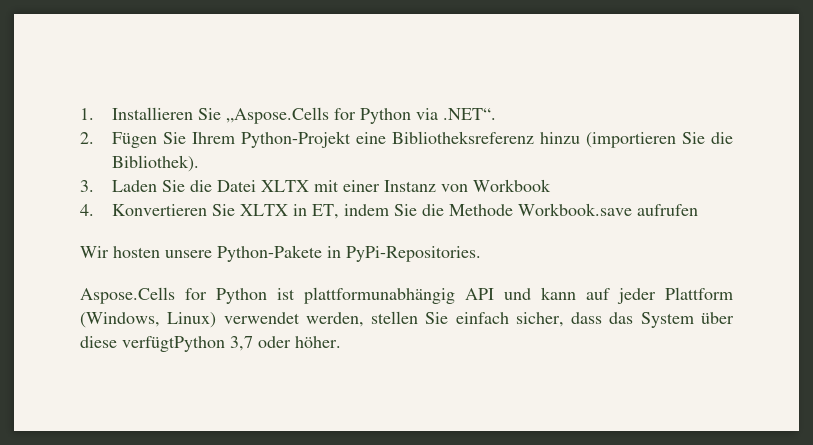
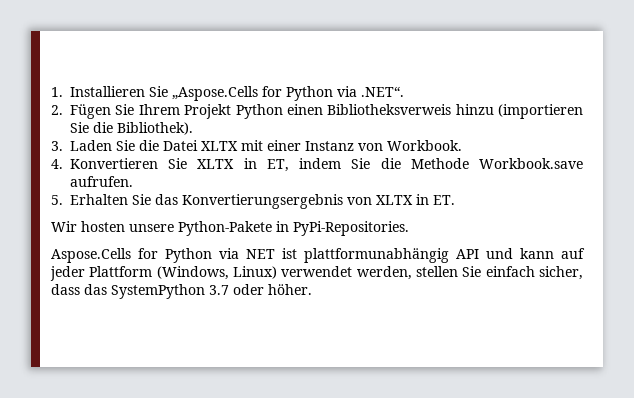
- 2. Fügen Sie Ihrem Python-Projekt eine Bibliotheksreferenz hinzu (importieren Sie die Bibliothek).
+ 2. Fügen Sie Ihrem Projekt Python einen Bibliotheksverweis hinzu (importieren Sie die Bibliothek).
- 3. Laden Sie die Datei XLTX mit einer Instanz von Workbook
+ 3. Laden Sie die Datei XLTX mit einer Instanz von Workbook.
- 4. Konvertieren Sie XLTX in ET, indem Sie die Methode Workbook.save aufrufen
+ 4. Konvertieren Sie XLTX in ET, indem Sie die Methode Workbook.save aufrufen.
+ 5. Erhalten Sie das Konvertierungsergebnis von XLTX in ET.
- Aspose.Cells for Python ist plattformunabhängig API und kann auf jeder Plattform (Windows, Linux) verwendet werden, stellen Sie einfach sicher, dass das System über diese verfügtPython 3,7 oder höher.
+ Aspose.Cells for Python via NET ist plattformunabhängig API und kann auf jeder Plattform (Windows, Linux) verwendet werden, stellen Sie einfach sicher, dass das SystemPython 3.7 oder höher.

